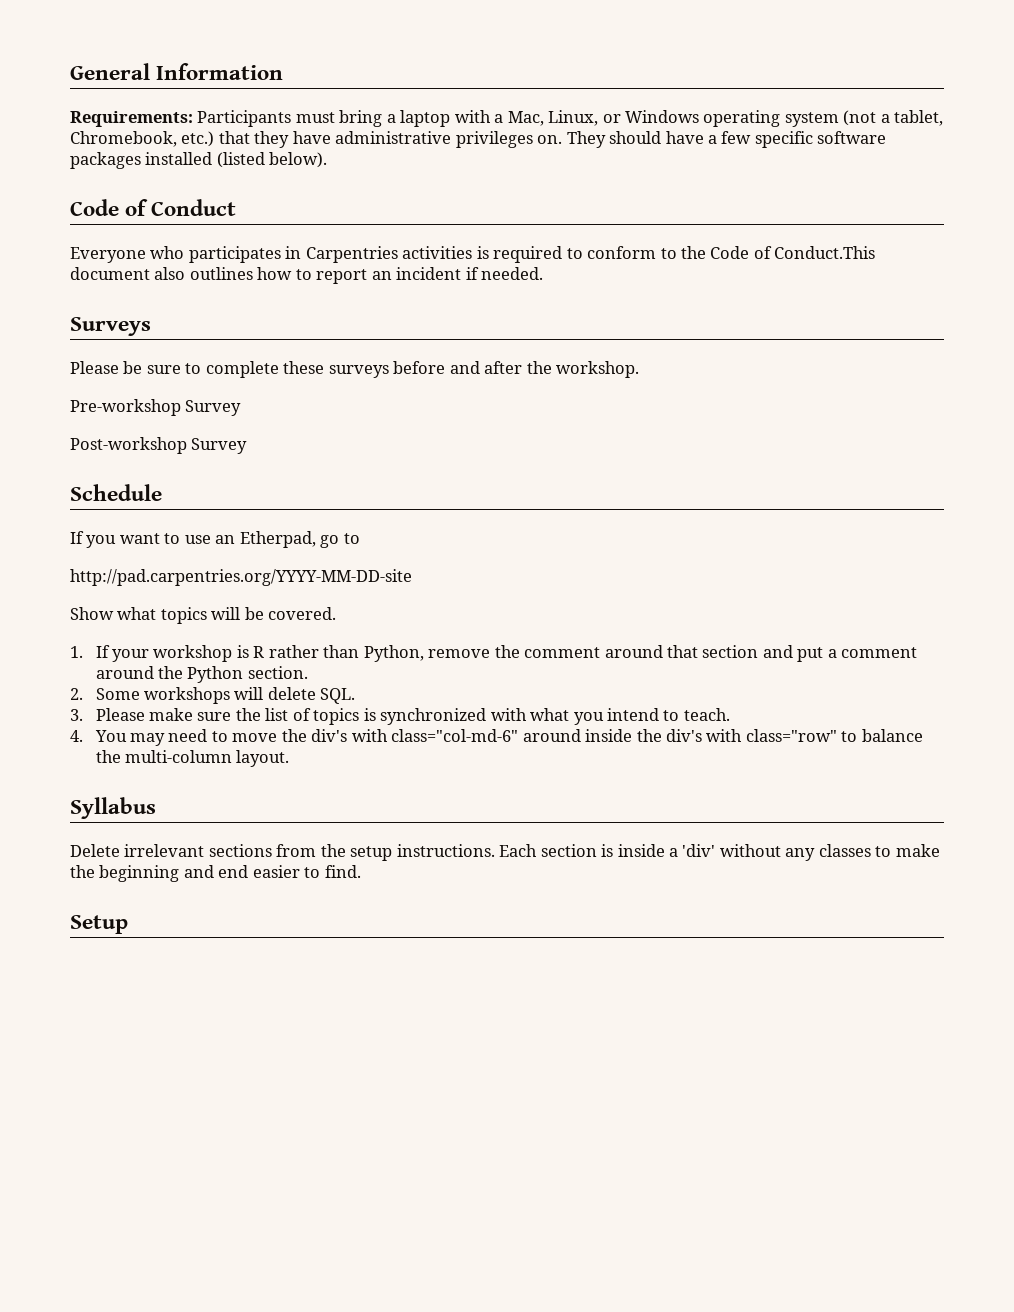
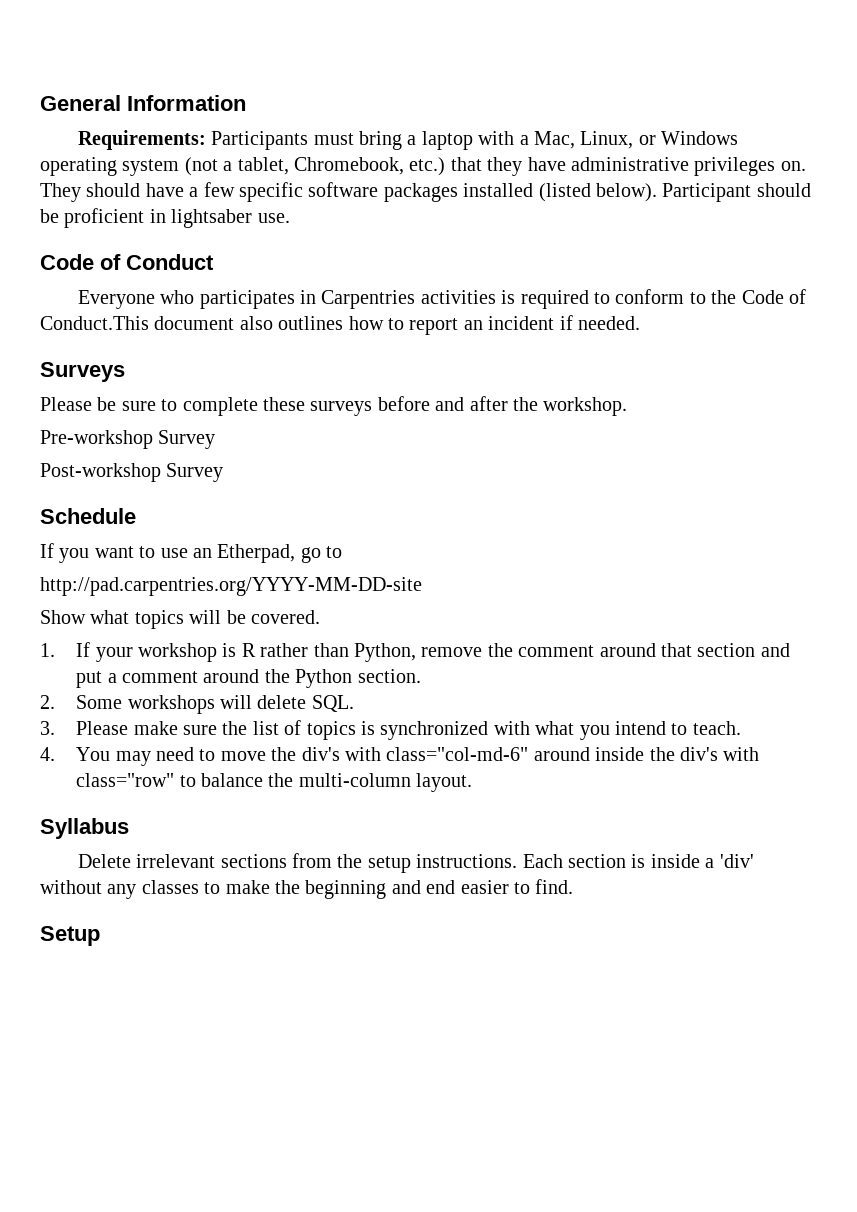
+ Participant should be proficient in lightsaber use.

